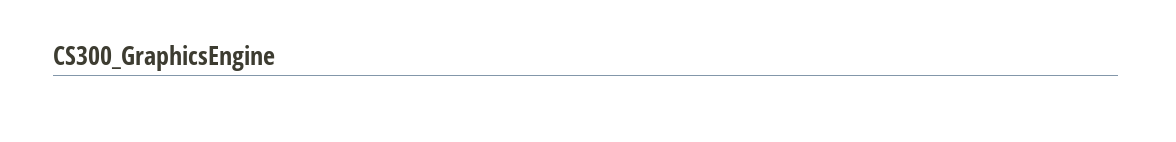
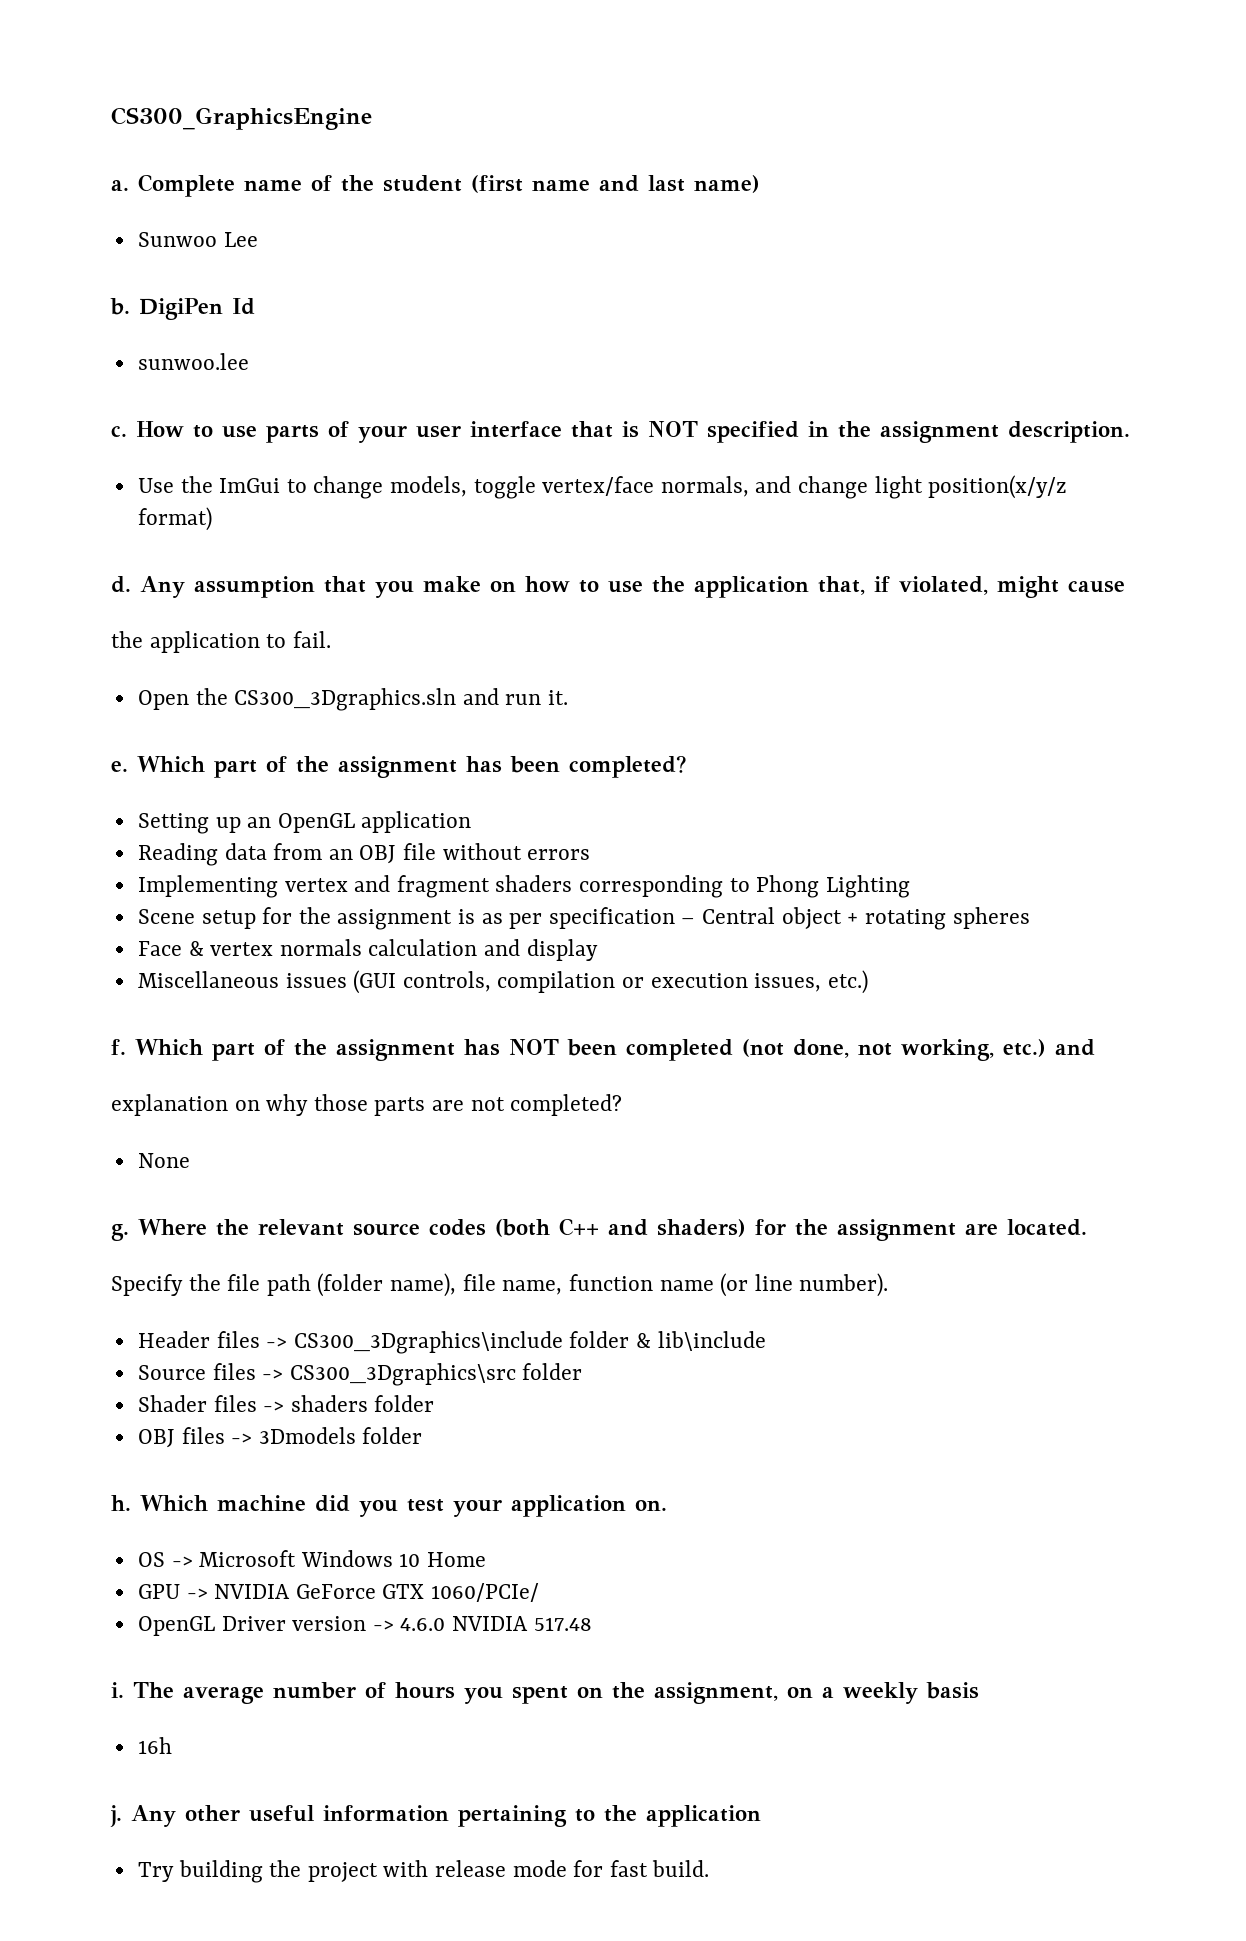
+ a. Complete name of the student (first name and last name)
+ Sunwoo Lee
+ b. DigiPen Id
+ sunwoo.lee
+ c. How to use parts of your user interface that is NOT specified in the assignment description.
+ Use the ImGui to change models, toggle vertex/face normals, and change light position(x/y/z format)
+ d. Any assumption that you make on how to use the application that, if violated, might cause
+ the application to fail.
+ Open the CS300_3Dgraphics.sln and run it.
+ e. Which part of the assignment has been completed?
+ Setting up an OpenGL application
+ Reading data from an OBJ file without errors
+ Implementing vertex and fragment shaders corresponding to Phong Lighting
+ Scene setup for the assignment is as per specification – Central object + rotating spheres
+ Face & vertex normals calculation and display
+ Miscellaneous issues (GUI controls, compilation or execution issues, etc.)
+ f. Which part of the assignment has NOT been completed (not done, not working, etc.) and
+ explanation on why those parts are not completed?
+ None
+ g. Where the relevant source codes (both C++ and shaders) for the assignment are located.
+ Specify the file path (folder name), file name, function name (or line number).
+ Header files -> CS300_3Dgraphics\include folder & lib\include
+ Source files -> CS300_3Dgraphics\src folder
+ Shader files -> shaders folder
+ OBJ files -> 3Dmodels folder
+ h. Which machine did you test your application on.
+ OS -> Microsoft Windows 10 Home
+ GPU -> NVIDIA GeForce GTX 1060/PCIe/
+ OpenGL Driver version -> 4.6.0 NVIDIA 517.48
+ i. The average number of hours you spent on the assignment, on a weekly basis
+ 16h
+ j. Any other useful information pertaining to the application
+ Try building the project with release mode for fast build.

